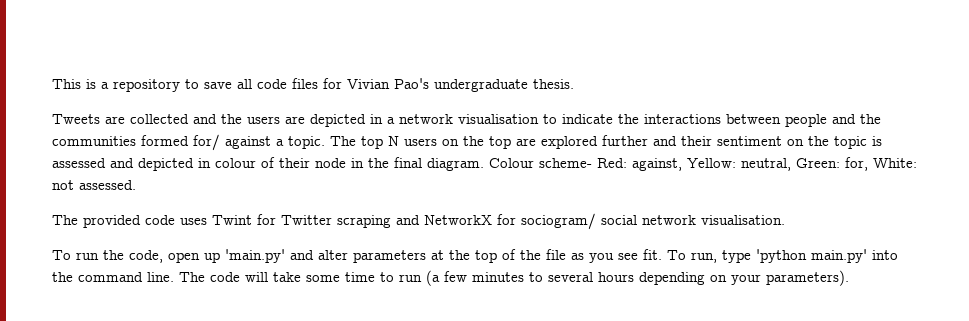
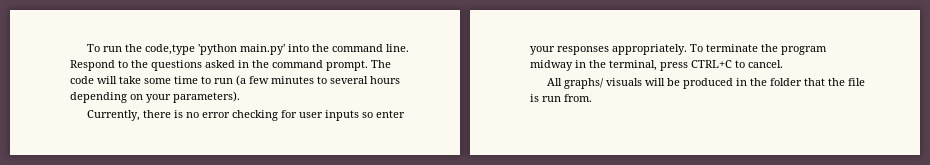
- This is a repository to save all code files for Vivian Pao's undergraduate thesis.
- Tweets are collected and the users are depicted in a network visualisation to indicate the interactions between people and the communities formed for/ against a topic. The top N users on the top are explored further and their sentiment on the topic is assessed and depicted in colour of their node in the final diagram. Colour scheme- Red: against, Yellow: neutral, Green: for, White: not assessed.
- The provided code uses Twint for Twitter scraping and NetworkX for sociogram/ social network visualisation.
- To run the code, open up 'main.py' and alter parameters at the top of the file as you see fit. To run, type 'python main.py' into the command line.
+ To run the code,type 'python main.py' into the command line.
+ Respond to the questions asked in the command prompt.
+ Currently, there is no error checking for user inputs so enter your responses appropriately. To terminate the program midway in the terminal, press CTRL+C to cancel.
+ All graphs/ visuals will be produced in the folder that the file is run from.

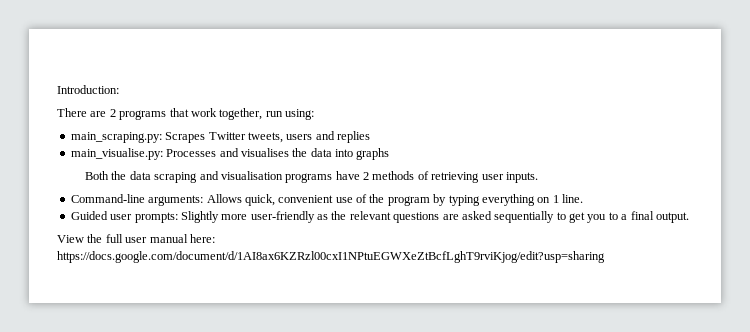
- To run the code,type 'python main.py' into the command line. Respond to the questions asked in the command prompt. The code will take some time to run (a few minutes to several hours depending on your parameters).
- Currently, there is no error checking for user inputs so enter your responses appropriately. To terminate the program midway in the terminal, press CTRL+C to cancel.
- All graphs/ visuals will be produced in the folder that the file is run from.
+ Introduction:
+ There are 2 programs that work together, run using:
+ main_scraping.py: Scrapes Twitter tweets, users and replies
+ main_visualise.py: Processes and visualises the data into graphs
+ Both the data scraping and visualisation programs have 2 methods of retrieving user inputs.
+ Command-line arguments: Allows quick, convenient use of the program by typing everything on 1 line.
+ Guided user prompts: Slightly more user-friendly as the relevant questions are asked sequentially to get you to a final output.
+ View the full user manual here: https://docs.google.com/document/d/1AI8ax6KZRzl00cxI1NPtuEGWXeZtBcfLghT9rviKjog/edit?usp=sharing

